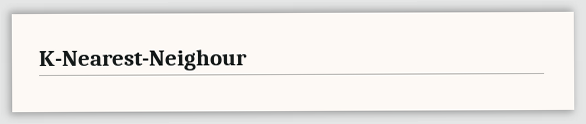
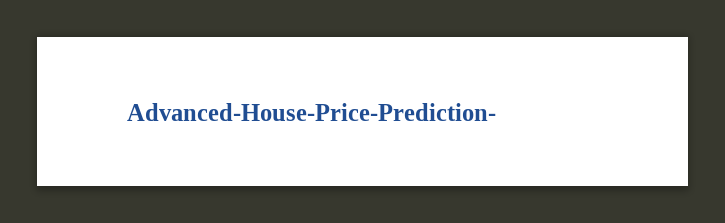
- K-Nearest-Neighour
+ Advanced-House-Price-Prediction-

